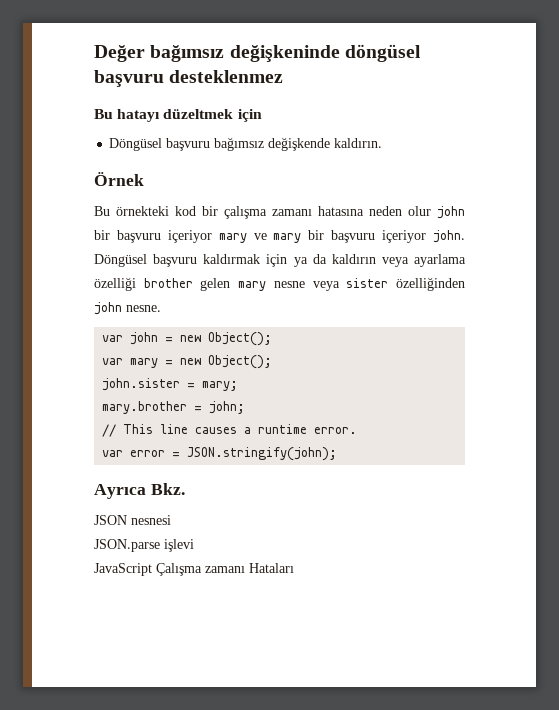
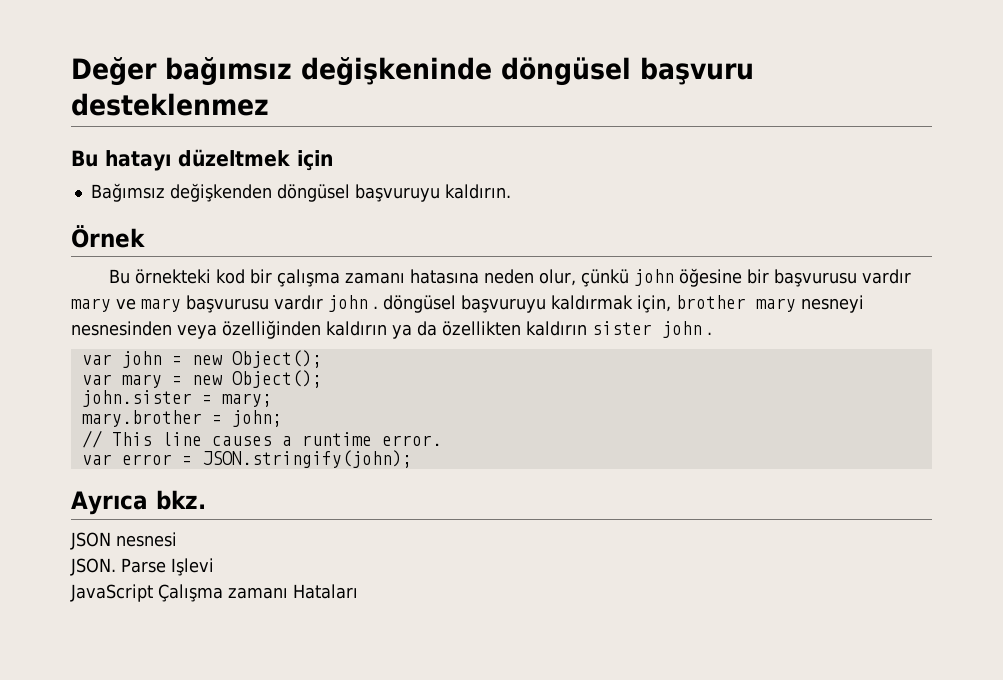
- Döngüsel başvuru bağımsız değişkende kaldırın.
+ Bağımsız değişkenden döngüsel başvuruyu kaldırın.
- Bu örnekteki kod bir çalışma zamanı hatasına neden olur john bir başvuru içeriyor mary ve mary bir başvuru içeriyor john. Döngüsel başvuru kaldırmak için ya da kaldırın veya ayarlama özelliği brother gelen mary nesne veya sister özelliğinden john nesne.
+ Bu örnekteki kod bir çalışma zamanı hatasına neden olur, çünkü john öğesine bir başvurusu vardır mary ve mary başvurusu vardır john . döngüsel başvuruyu kaldırmak için, brother mary nesneyi nesnesinden veya özelliğinden kaldırın ya da özellikten kaldırın sister john .
- Ayrıca Bkz.
+ Ayrıca bkz.
- JSON.parse işlevi
+ JSON. Parse Işlevi

